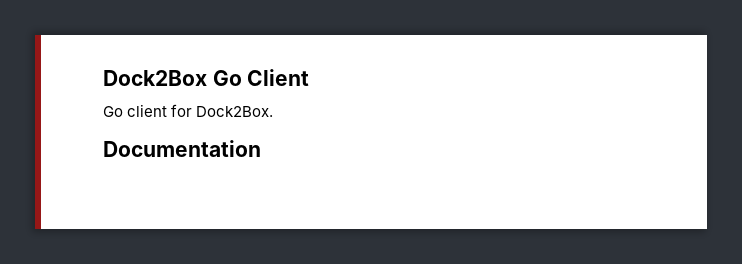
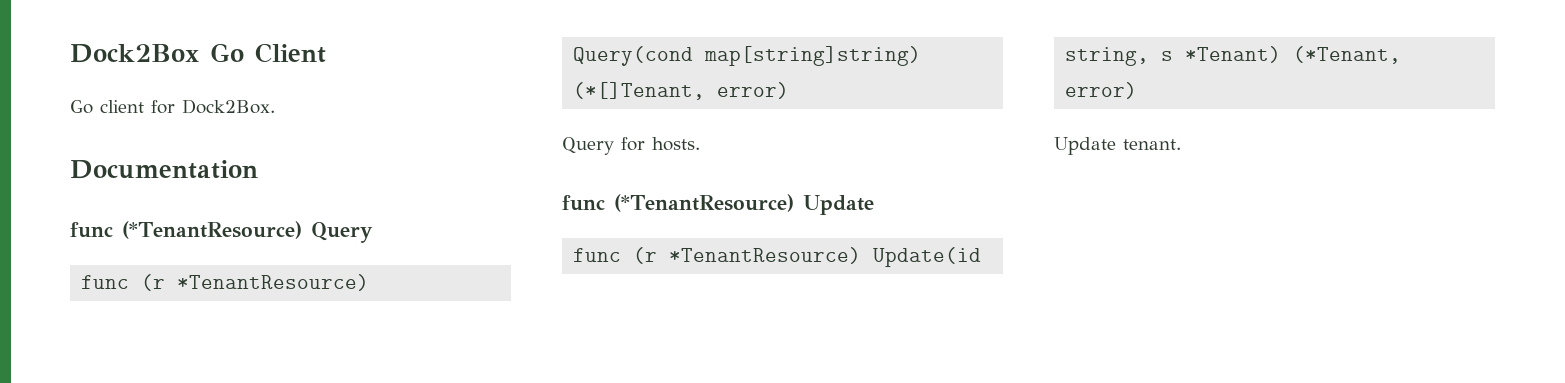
+ func (*TenantResource) Query
+ func (r *TenantResource) Query(cond map[string]string) (*[]Tenant, error)
+ Query for hosts.
+ func (*TenantResource) Update
+ func (r *TenantResource) Update(id string, s *Tenant) (*Tenant, error)
+ Update tenant.

